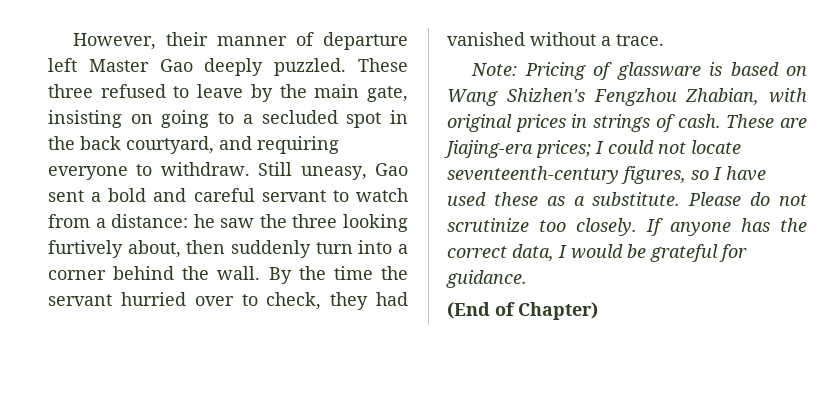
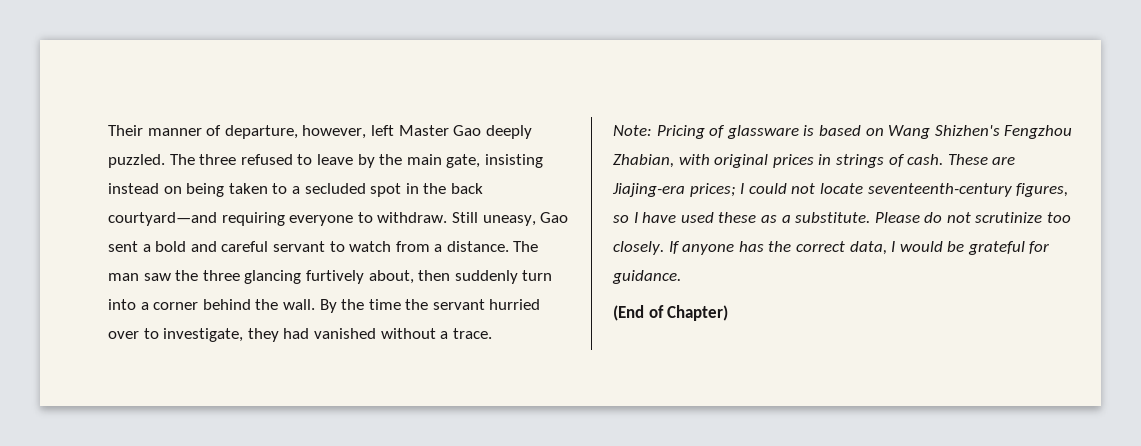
- However, their manner of departure left Master Gao deeply puzzled.
+ Their manner of departure, however, left Master Gao deeply puzzled.
- These three refused to leave by the main gate, insisting on going to a secluded spot in the back courtyard, and requiring everyone to withdraw.
+ The three refused to leave by the main gate, insisting instead on being taken to a secluded spot in the back courtyard—and requiring everyone to withdraw.
- Still uneasy, Gao sent a bold and careful servant to watch from a distance: he saw the three looking furtively about, then suddenly turn into a corner behind the wall.
+ Still uneasy, Gao sent a bold and careful servant to watch from a distance. The man saw the three glancing furtively about, then suddenly turn into a corner behind the wall.
- By the time the servant hurried over to check, they had vanished without a trace.
+ By the time the servant hurried over to investigate, they had vanished without a trace.

